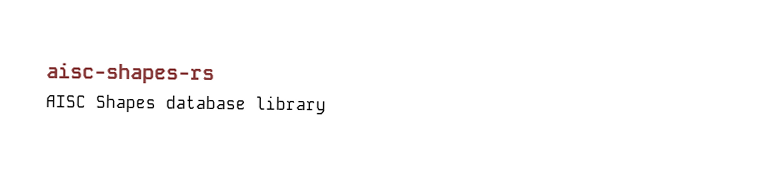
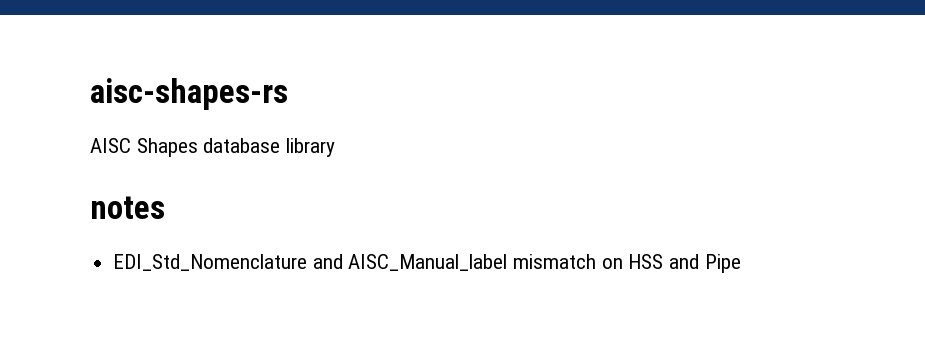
+ notes
+ EDI_Std_Nomenclature and AISC_Manual_label mismatch on HSS and Pipe

